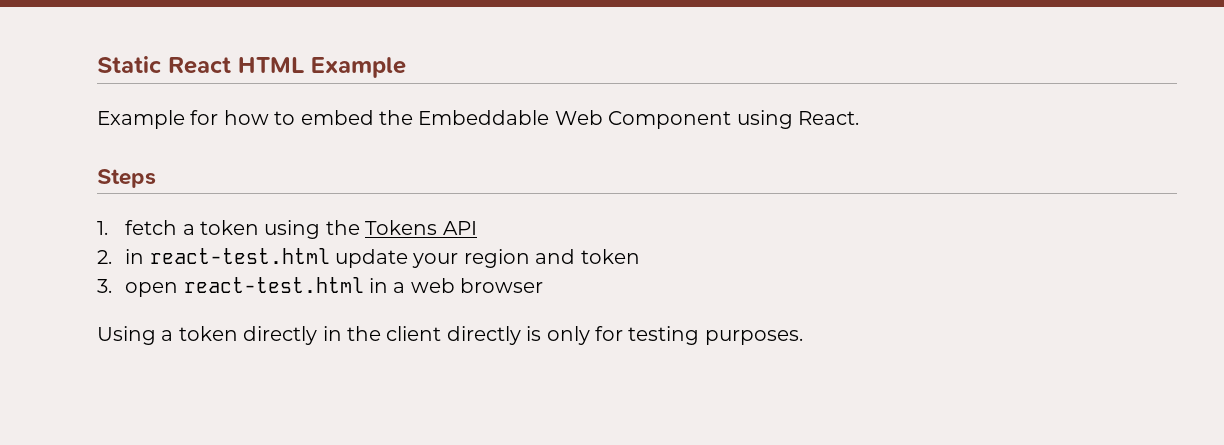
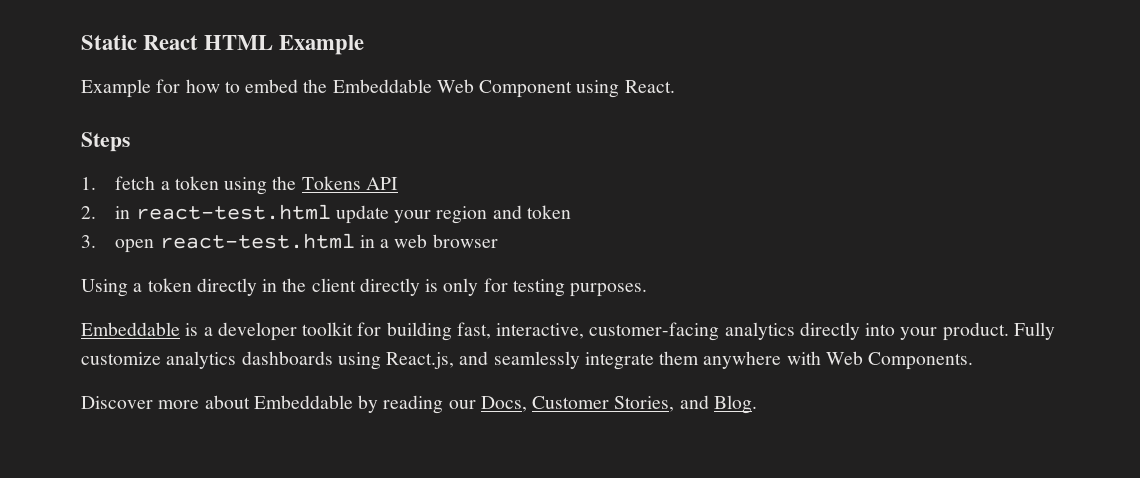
+ Embeddable is a developer toolkit for building fast, interactive, customer-facing analytics directly into your product. Fully customize analytics dashboards using React.js, and seamlessly integrate them anywhere with Web Components.
+ Discover more about Embeddable by reading our Docs, Customer Stories, and Blog.

